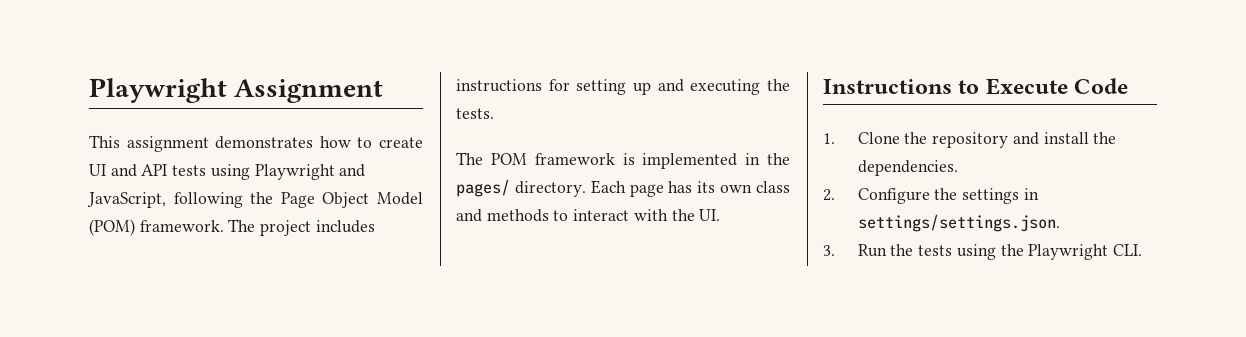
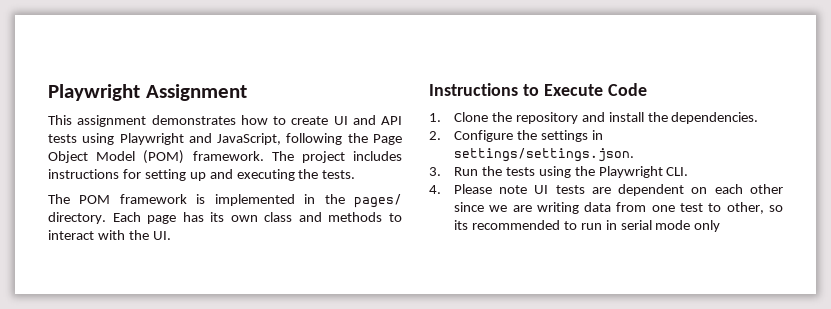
+ 4. Please note UI tests are dependent on each other since we are writing data from one test to other, so its recommended to run in serial mode only

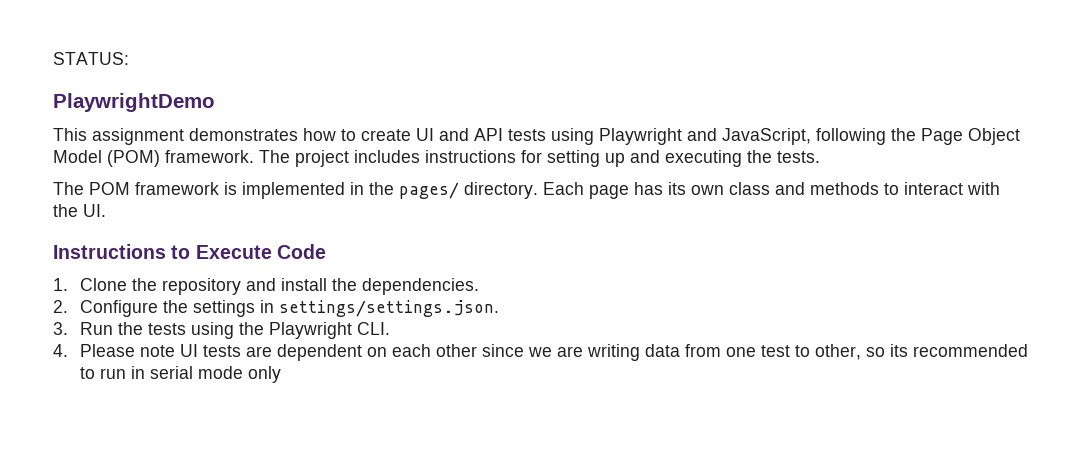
- Playwright Assignment
+ STATUS:
+ PlaywrightDemo

